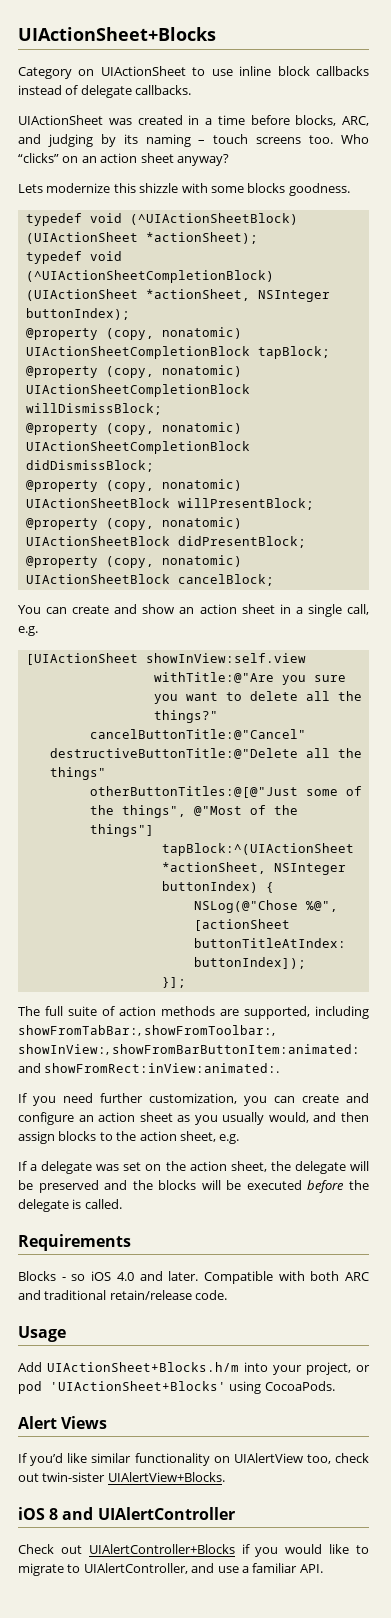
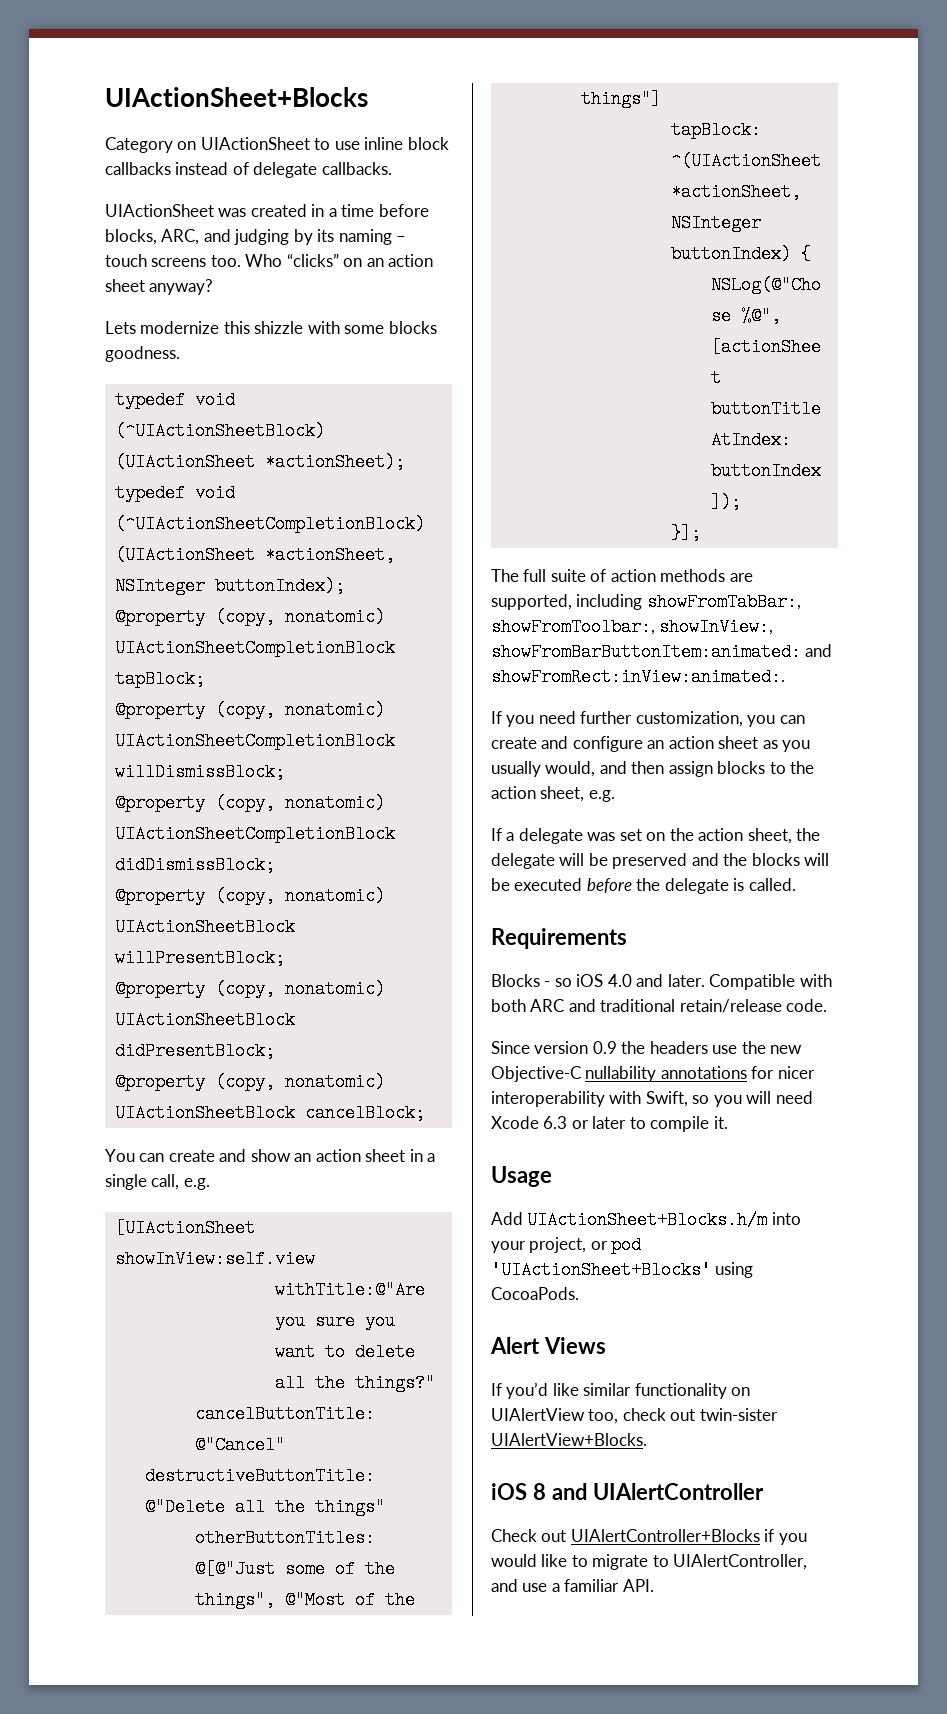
+ Since version 0.9 the headers use the new Objective-C nullability annotations for nicer interoperability with Swift, so you will need Xcode 6.3 or later to compile it.

